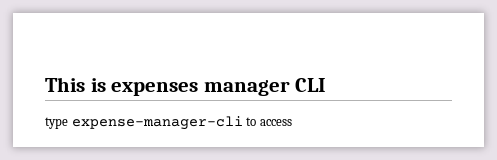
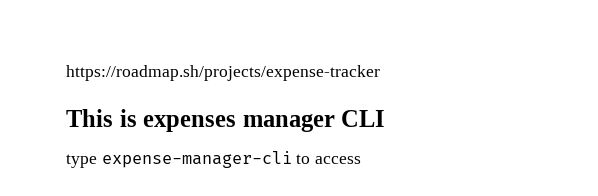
+ https://roadmap.sh/projects/expense-tracker

